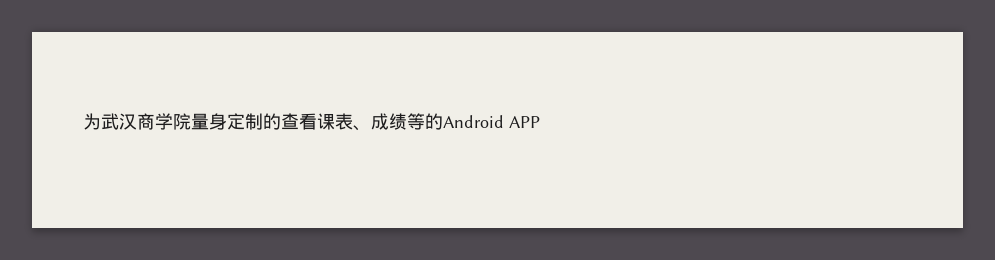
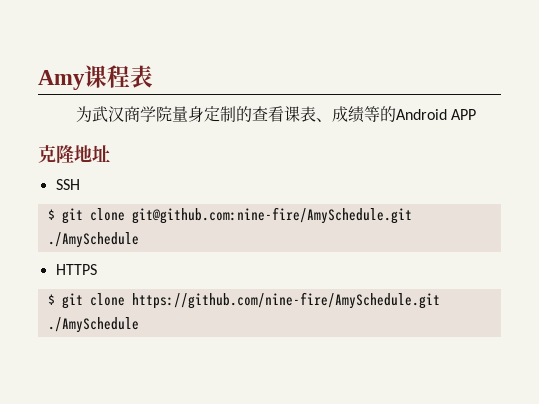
+ Amy课程表
+ 克隆地址
+ SSH
+ $ git clone git@github.com:nine-fire/AmySchedule.git ./AmySchedule
+ HTTPS
+ $ git clone https://github.com/nine-fire/AmySchedule.git ./AmySchedule

